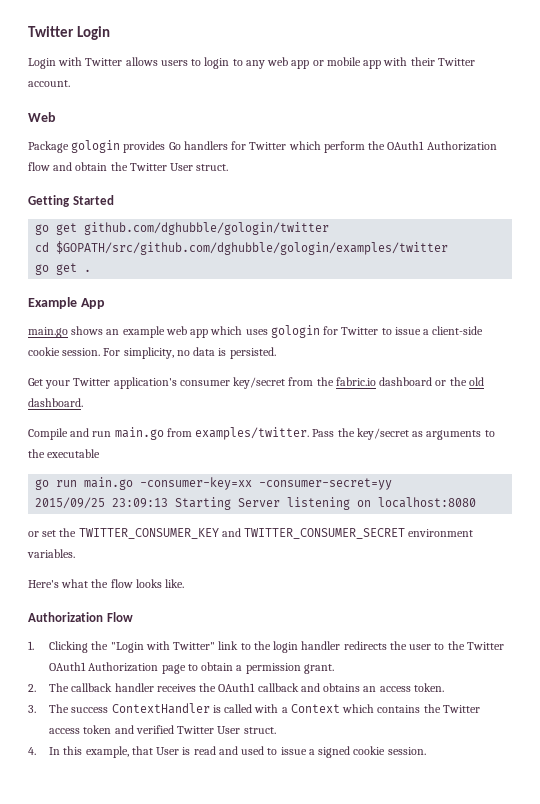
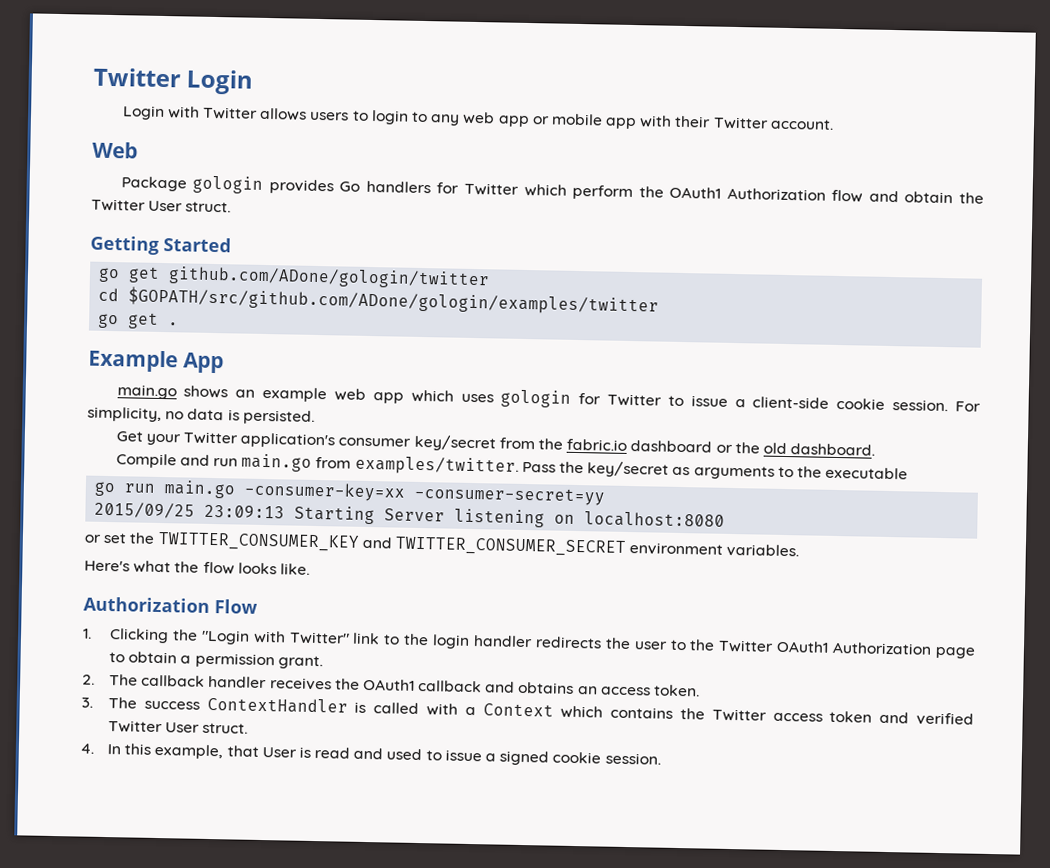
- go get github.com/dghubble/gologin/twitter
+ go get github.com/ADone/gologin/twitter
- cd $GOPATH/src/github.com/dghubble/gologin/examples/twitter
+ cd $GOPATH/src/github.com/ADone/gologin/examples/twitter

